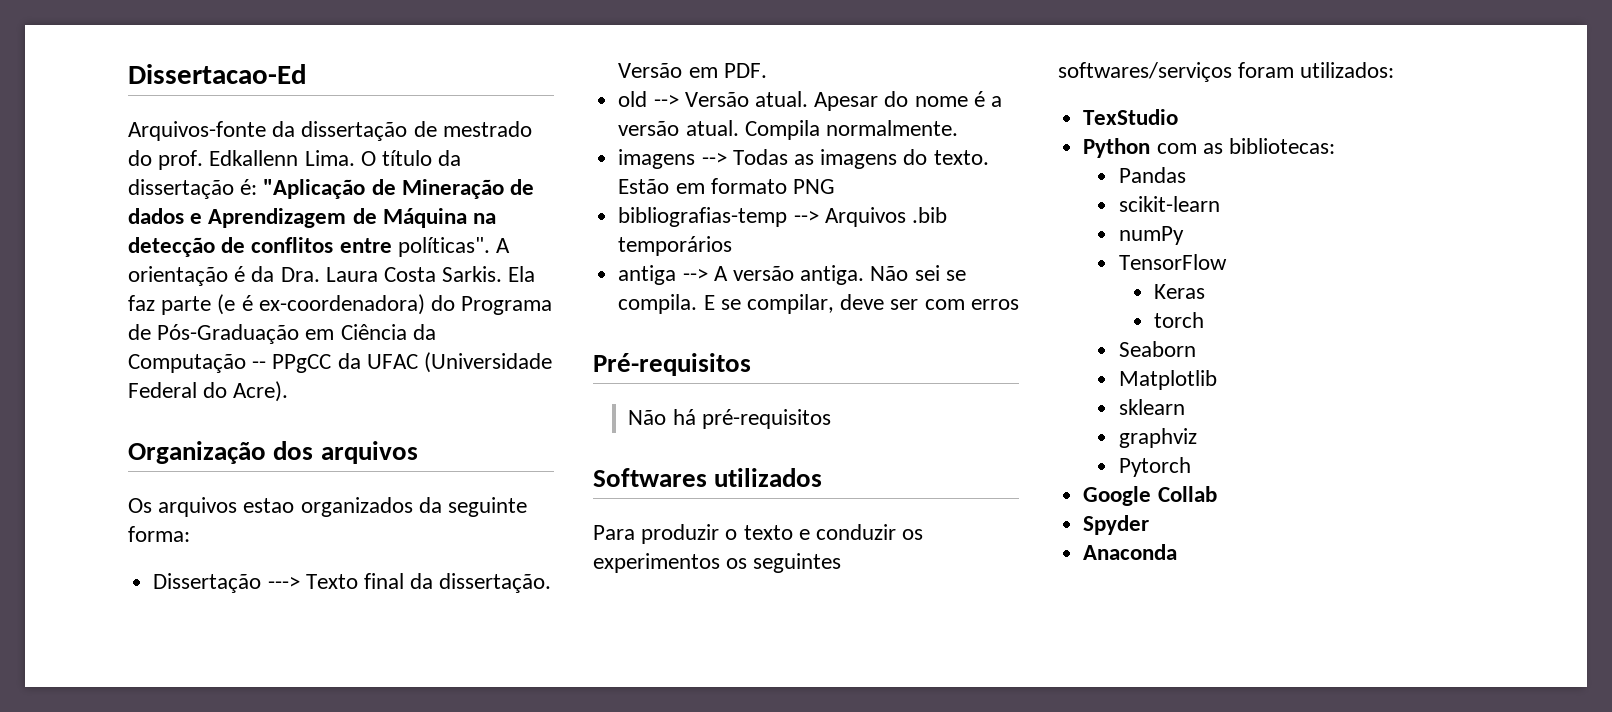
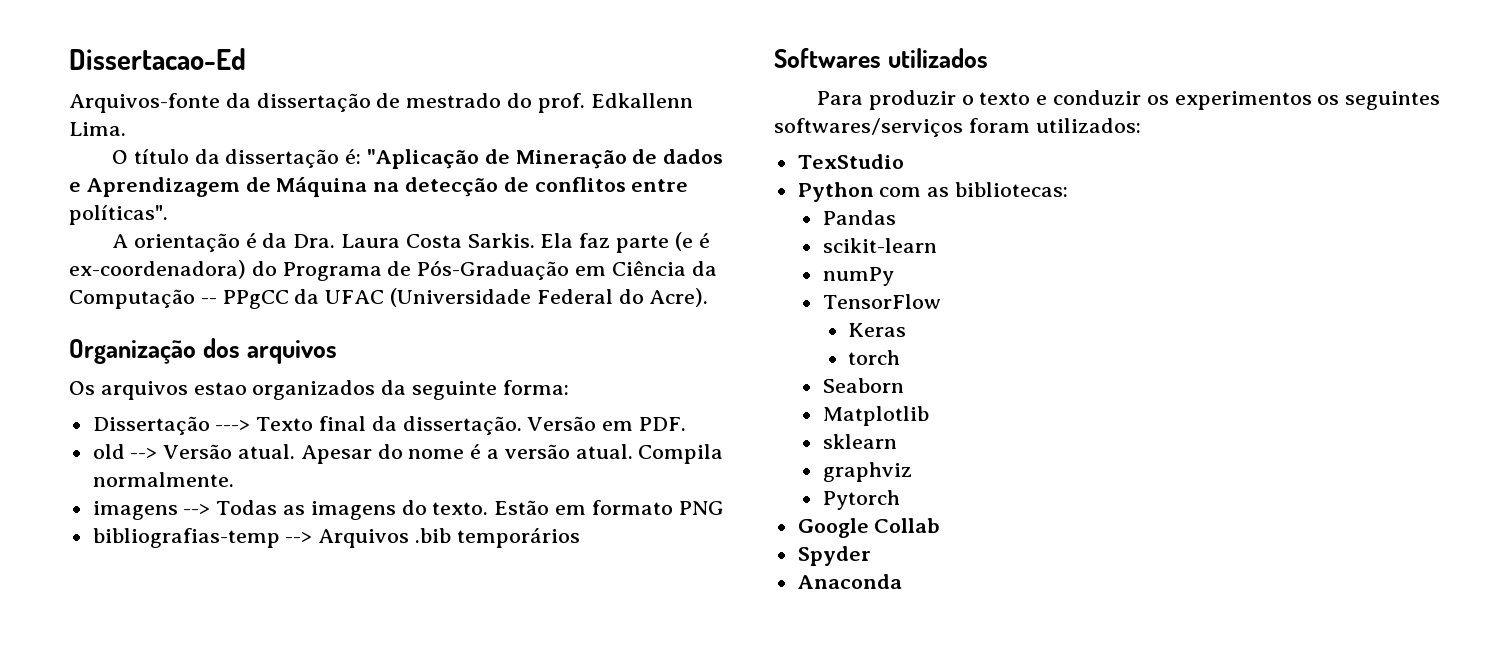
- Arquivos-fonte da dissertação de mestrado do prof. Edkallenn Lima. O título da dissertação é: "Aplicação de Mineração de dados e Aprendizagem de Máquina na detecção de conflitos entre políticas". A orientação é da Dra. Laura Costa Sarkis.
+ Arquivos-fonte da dissertação de mestrado do prof. Edkallenn Lima.
+ O título da dissertação é: "Aplicação de Mineração de dados e Aprendizagem de Máquina na detecção de conflitos entre políticas".
+ A orientação é da Dra. Laura Costa Sarkis.
- antiga --> A versão antiga. Não sei se compila. E se compilar, deve ser com erros
- Pré-requisitos
- Não há pré-requisitos

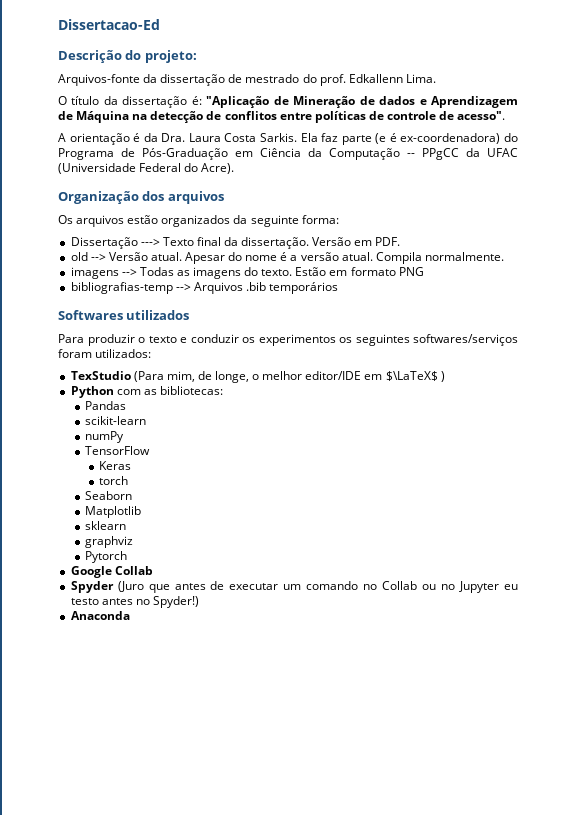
+ Descrição do projeto:
- O título da dissertação é: "Aplicação de Mineração de dados e Aprendizagem de Máquina na detecção de conflitos entre políticas".
+ O título da dissertação é: "Aplicação de Mineração de dados e Aprendizagem de Máquina na detecção de conflitos entre políticas de controle de acesso".
- Os arquivos estao organizados da seguinte forma:
+ Os arquivos estão organizados da seguinte forma:
- TexStudio
+ TexStudio (Para mim, de longe, o melhor editor/IDE em $\LaTeX$ )
- Spyder
+ Spyder (Juro que antes de executar um comando no Collab ou no Jupyter eu testo antes no Spyder!)

